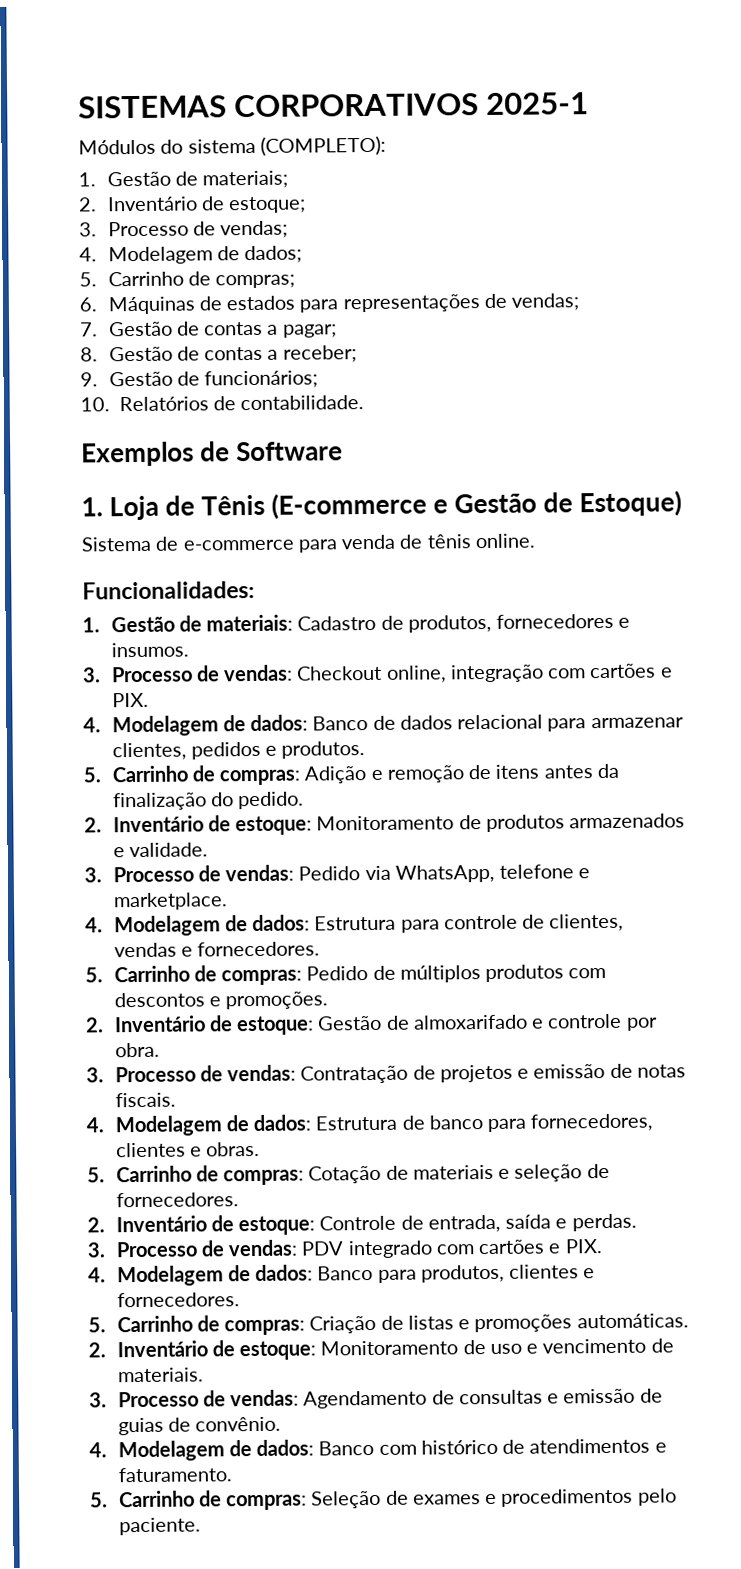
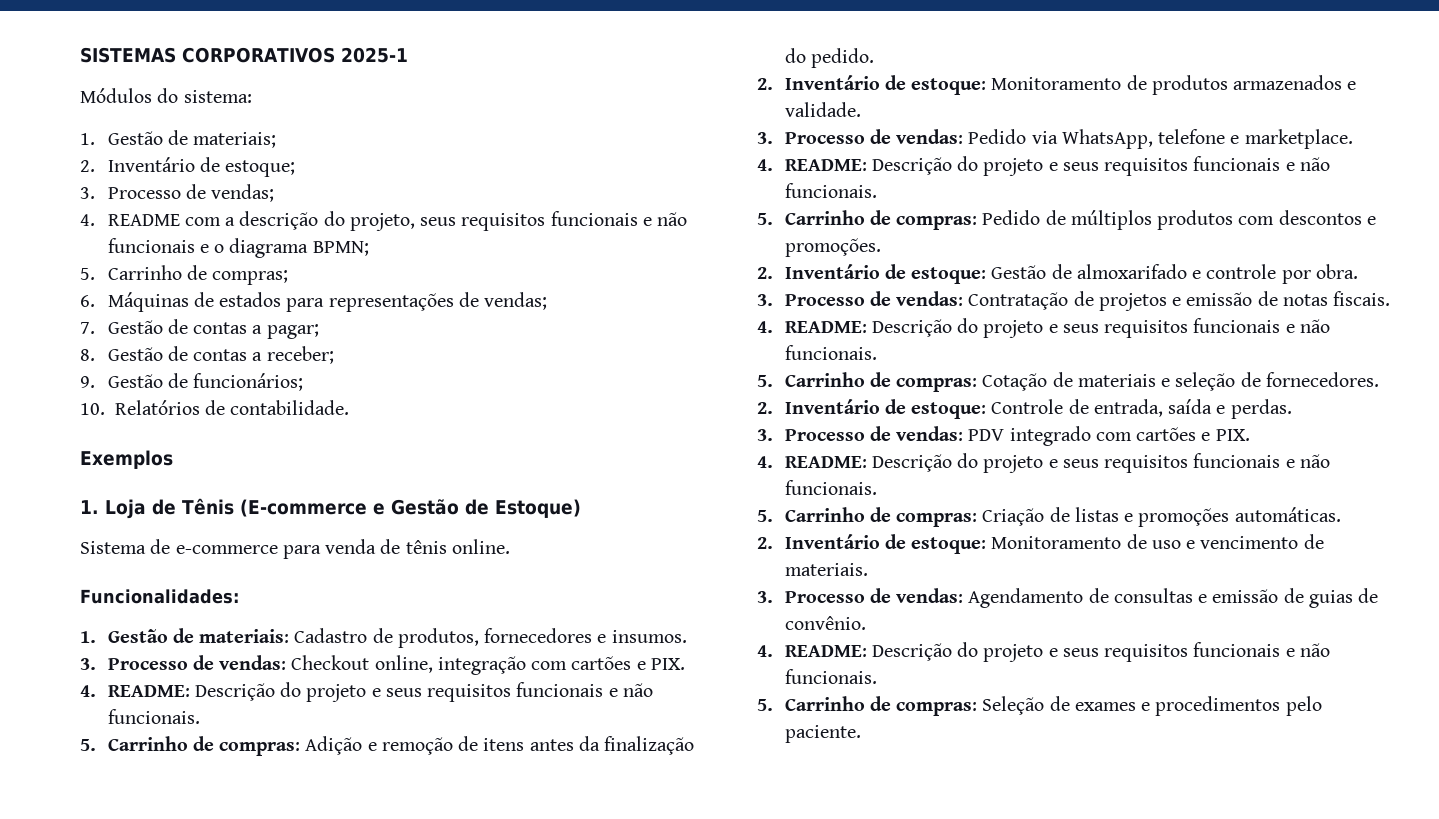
- Módulos do sistema (COMPLETO):
+ Módulos do sistema:
- 4. Modelagem de dados;
+ 4. README com a descrição do projeto, seus requisitos funcionais e não funcionais e o diagrama BPMN;
- Exemplos de Software
+ Exemplos
  3. Processo de vendas: Checkout online, integração com cartões e PIX.
- 4. Modelagem de dados: Banco de dados relacional para armazenar clientes, pedidos e produtos.
+ 4. README: Descrição do projeto e seus requisitos funcionais e não funcionais.
  3. Processo de vendas: Pedido via WhatsApp, telefone e marketplace.
- 4. Modelagem de dados: Estrutura para controle de clientes, vendas e fornecedores.
+ 4. README: Descrição do projeto e seus requisitos funcionais e não funcionais.
  3. Processo de vendas: Contratação de projetos e emissão de notas fiscais.
- 4. Modelagem de dados: Estrutura de banco para fornecedores, clientes e obras.
+ 4. README: Descrição do projeto e seus requisitos funcionais e não funcionais.
  3. Processo de vendas: PDV integrado com cartões e PIX.
- 4. Modelagem de dados: Banco para produtos, clientes e fornecedores.
+ 4. README: Descrição do projeto e seus requisitos funcionais e não funcionais.
  3. Processo de vendas: Agendamento de consultas e emissão de guias de convênio.
- 4. Modelagem de dados: Banco com histórico de atendimentos e faturamento.
+ 4. README: Descrição do projeto e seus requisitos funcionais e não funcionais.

